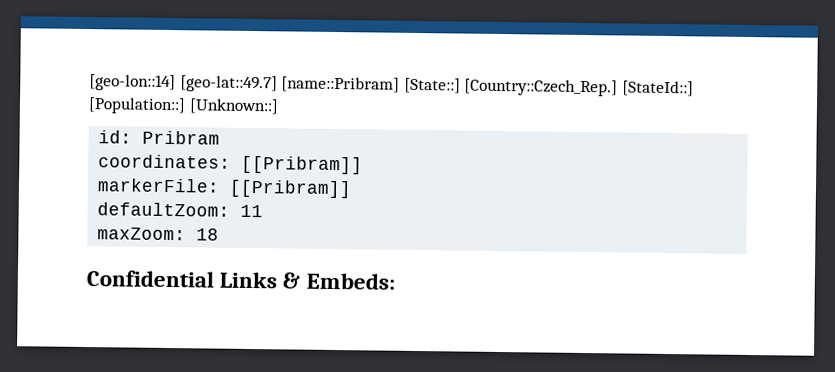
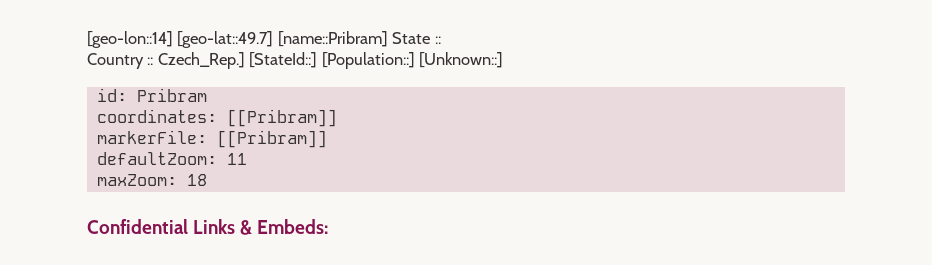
- [geo-lon::14] [geo-lat::49.7] [name::Pribram] [State::] [Country::Czech_Rep.]
+ [geo-lon::14] [geo-lat::49.7] [name::Pribram] State ::
+ Country :: Czech_Rep.]

